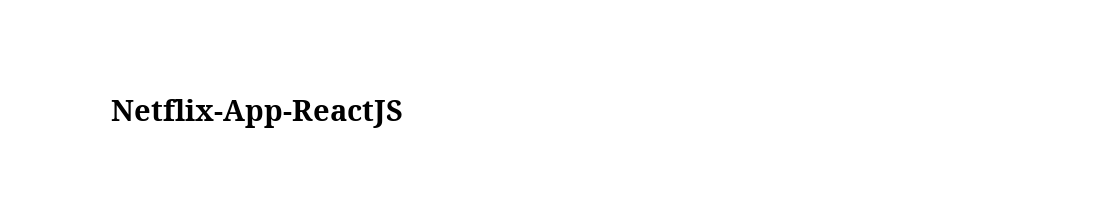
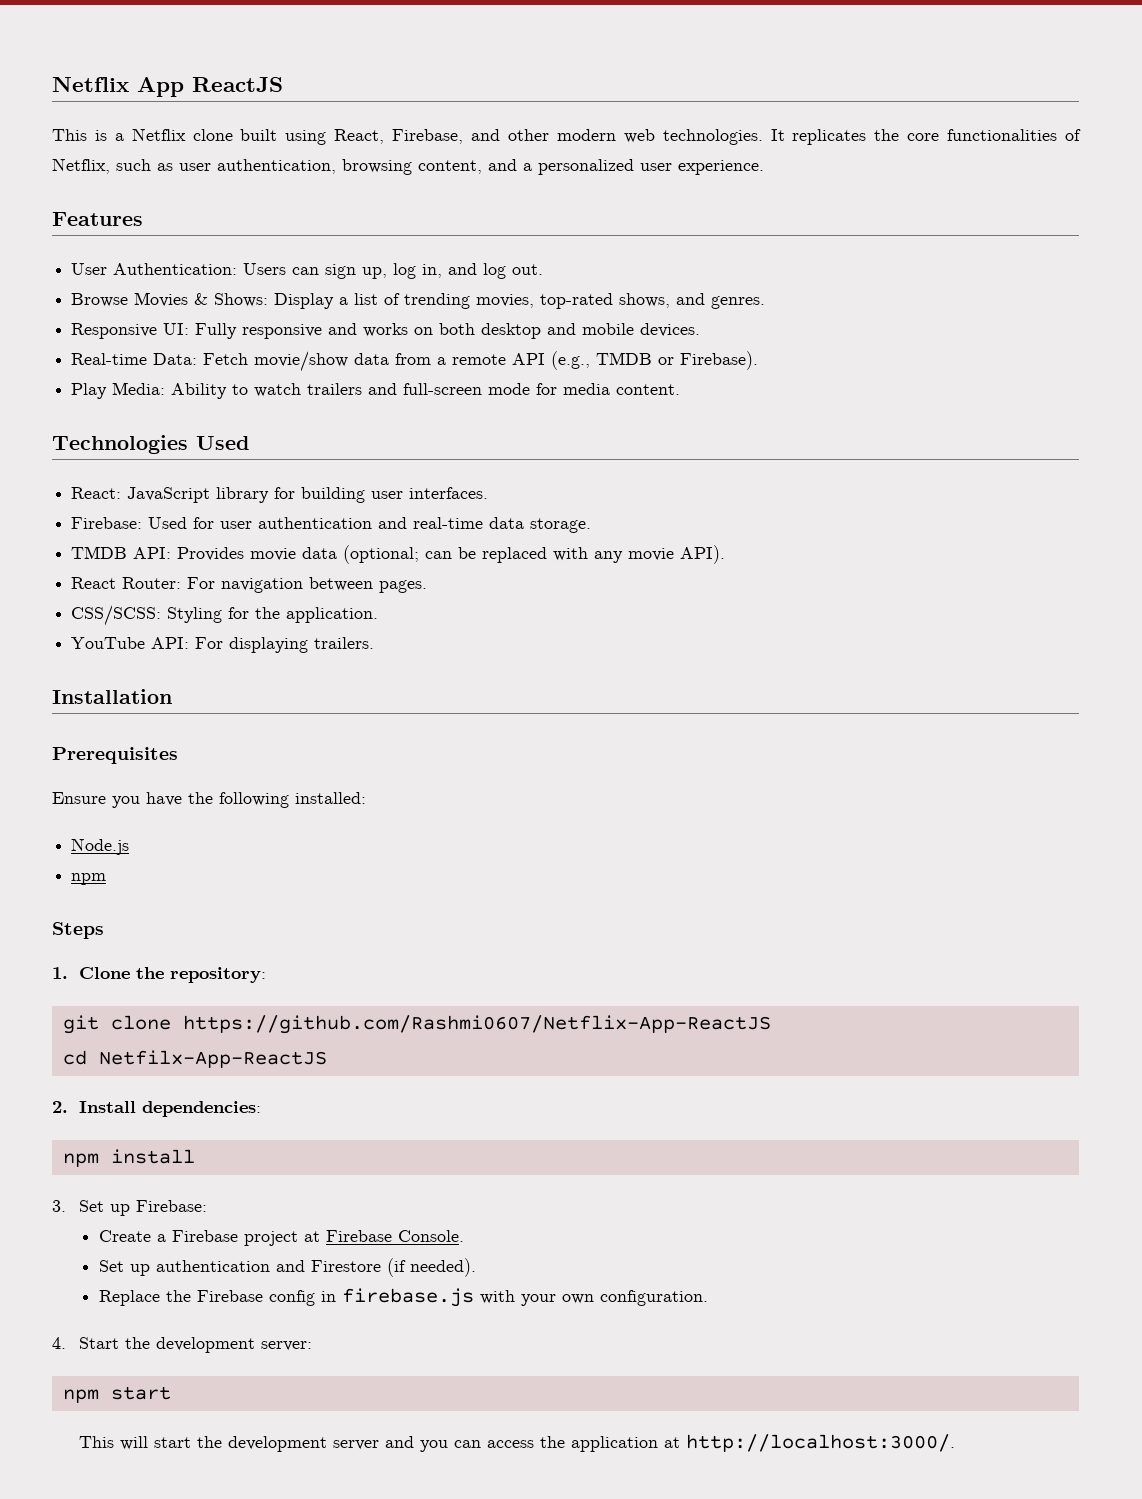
- Netflix-App-ReactJS
+ Netflix App ReactJS
+ This is a Netflix clone built using React, Firebase, and other modern web technologies. It replicates the core functionalities of Netflix, such as user authentication, browsing content, and a personalized user experience.
+ Features
+ User Authentication: Users can sign up, log in, and log out.
+ Browse Movies & Shows: Display a list of trending movies, top-rated shows, and genres.
+ Responsive UI: Fully responsive and works on both desktop and mobile devices.
+ Real-time Data: Fetch movie/show data from a remote API (e.g., TMDB or Firebase).
+ Play Media: Ability to watch trailers and full-screen mode for media content.
+ Technologies Used
+ React: JavaScript library for building user interfaces.
+ Firebase: Used for user authentication and real-time data storage.
+ TMDB API: Provides movie data (optional; can be replaced with any movie API).
+ React Router: For navigation between pages.
+ CSS/SCSS: Styling for the application.
+ YouTube API: For displaying trailers.
+ Installation
+ Prerequisites
+ Ensure you have the following installed:
+ Node.js
+ npm
+ Steps
+ 1. Clone the repository:
+ git clone https://github.com/Rashmi0607/Netflix-App-ReactJS
+ cd Netfilx-App-ReactJS
+ 2. Install dependencies:
+ npm install
+ 3. Set up Firebase:
+ Create a Firebase project at Firebase Console.
+ Set up authentication and Firestore (if needed).
+ Replace the Firebase config in firebase.js with your own configuration.
+ 4. Start the development server:
+ npm start
+ This will start the development server and you can access the application at http://localhost:3000/.

